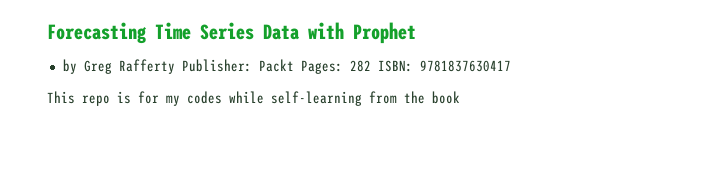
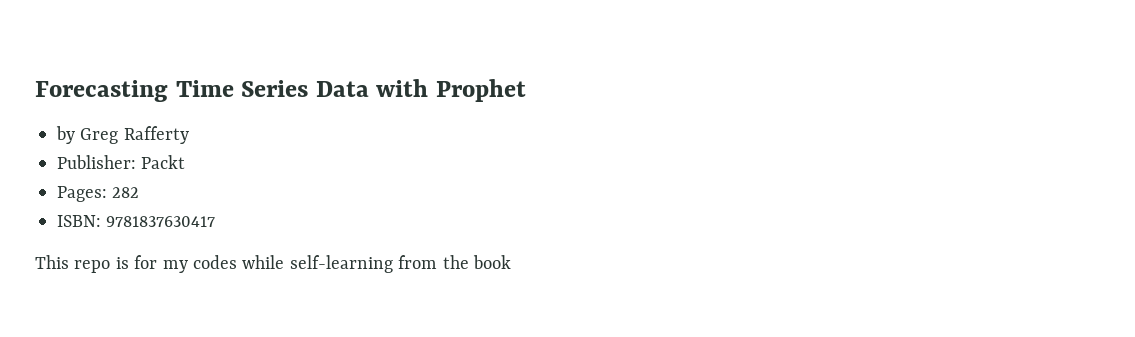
- by Greg Rafferty Publisher: Packt Pages: 282 ISBN: 9781837630417
+ by Greg Rafferty
+ Publisher: Packt
+ Pages: 282
+ ISBN: 9781837630417

